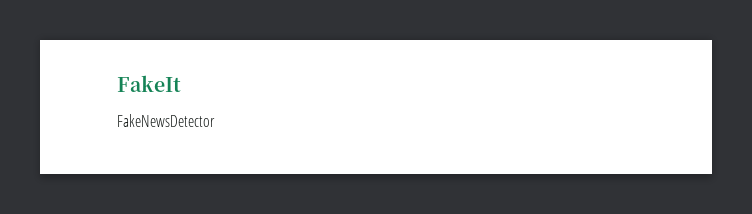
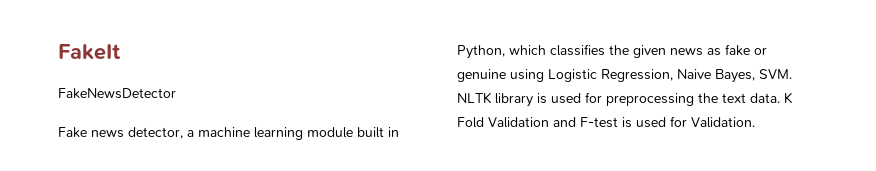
+ Fake news detector, a machine learning module built in Python, which classifies the given news as fake or genuine using Logistic Regression, Naive Bayes, SVM. NLTK library is used for preprocessing the text data. K Fold Validation and F-test is used for Validation.

